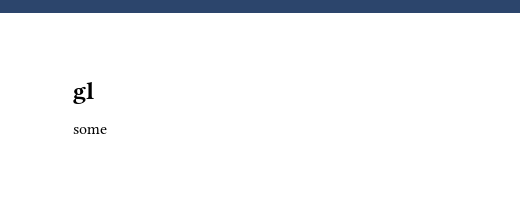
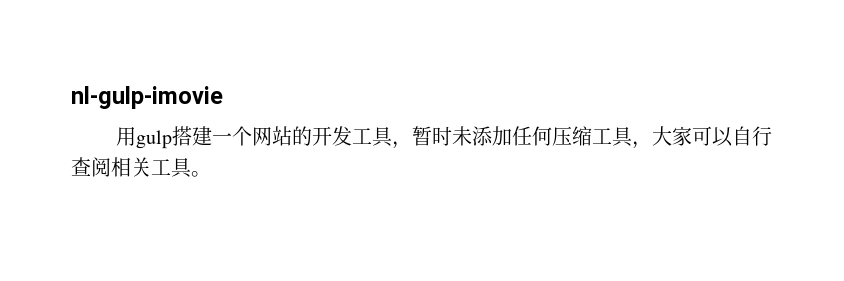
- gl
- some
+ nl-gulp-imovie
+ 用gulp搭建一个网站的开发工具，暂时未添加任何压缩工具，大家可以自行查阅相关工具。

